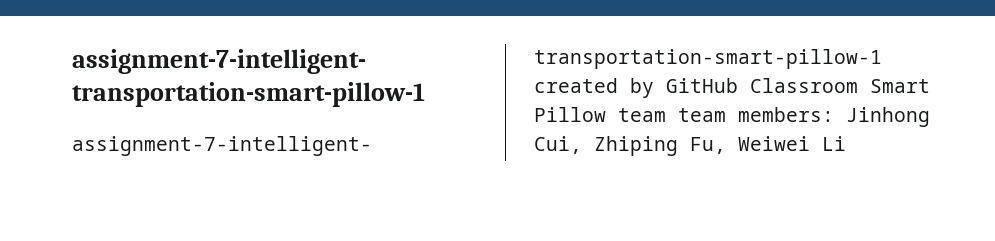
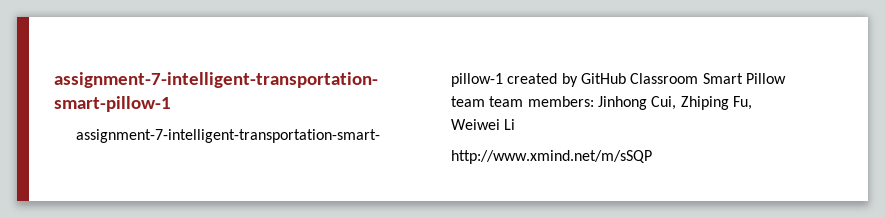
+ http://www.xmind.net/m/sSQP

